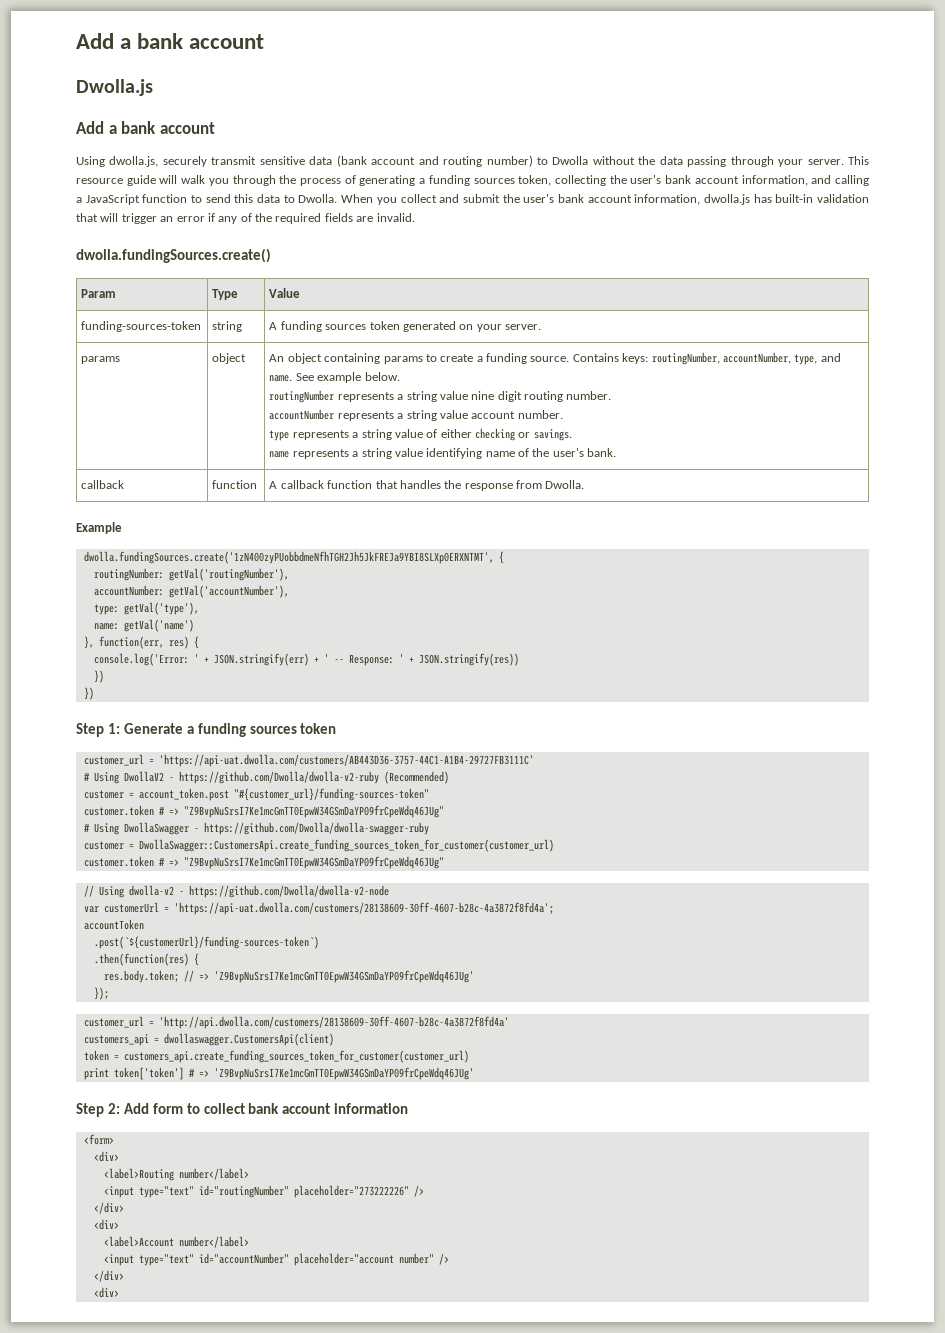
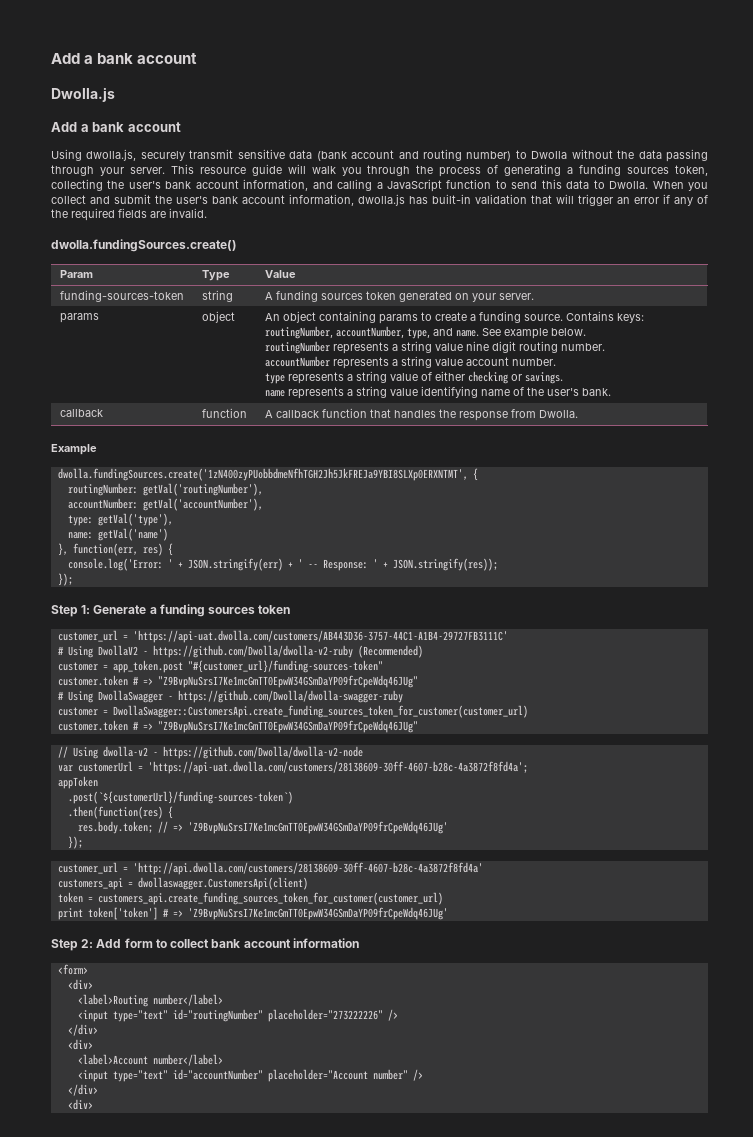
- console.log('Error: ' + JSON.stringify(err) + ' -- Response: ' + JSON.stringify(res))
- })
- })
+ console.log('Error: ' + JSON.stringify(err) + ' -- Response: ' + JSON.stringify(res));
+ });
- customer = account_token.post "#{customer_url}/funding-sources-token"
+ customer = app_token.post "#{customer_url}/funding-sources-token"
- accountToken
+ appToken
- <input type="text" id="accountNumber" placeholder="account number" />
+ <input type="text" id="accountNumber" placeholder="Account number" />

